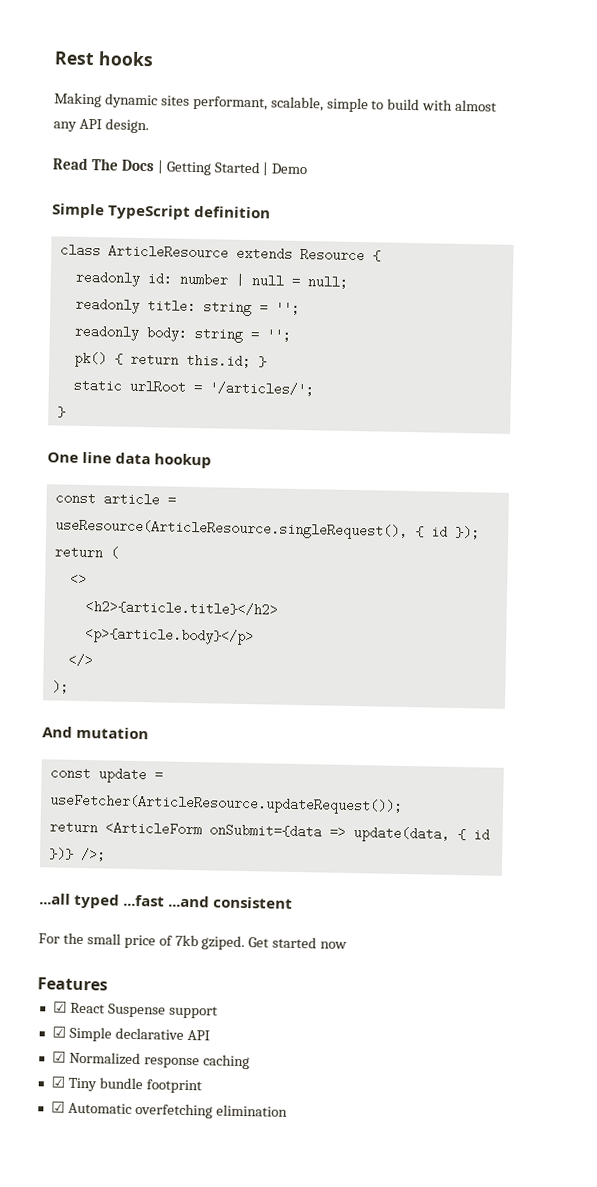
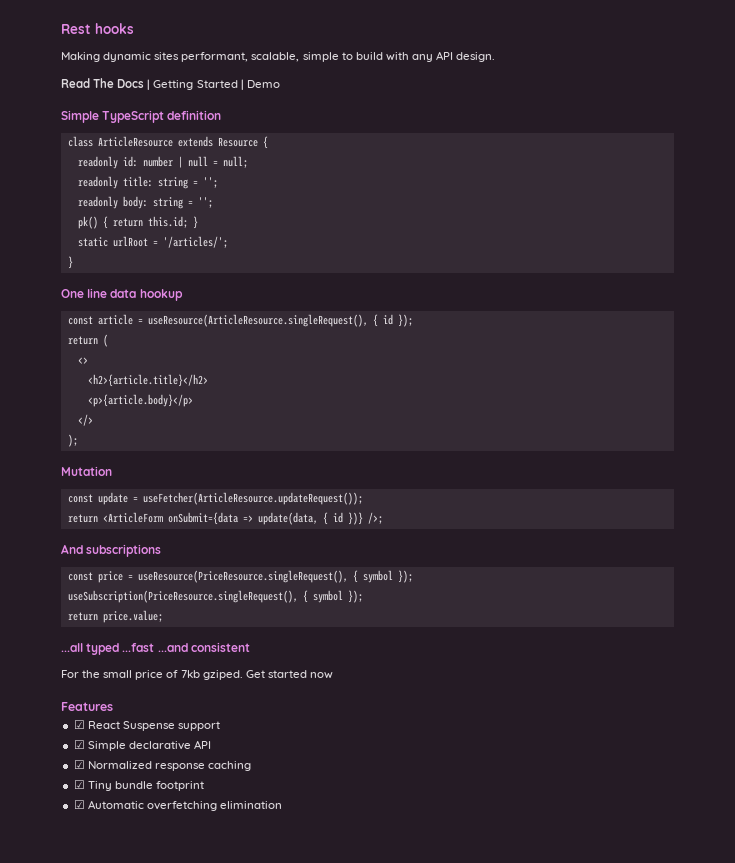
- Making dynamic sites performant, scalable, simple to build with almost any API design.
+ Making dynamic sites performant, scalable, simple to build with any API design.
- And mutation
+ Mutation
+ And subscriptions
+ const price = useResource(PriceResource.singleRequest(), { symbol });
+ useSubscription(PriceResource.singleRequest(), { symbol });
+ return price.value;

